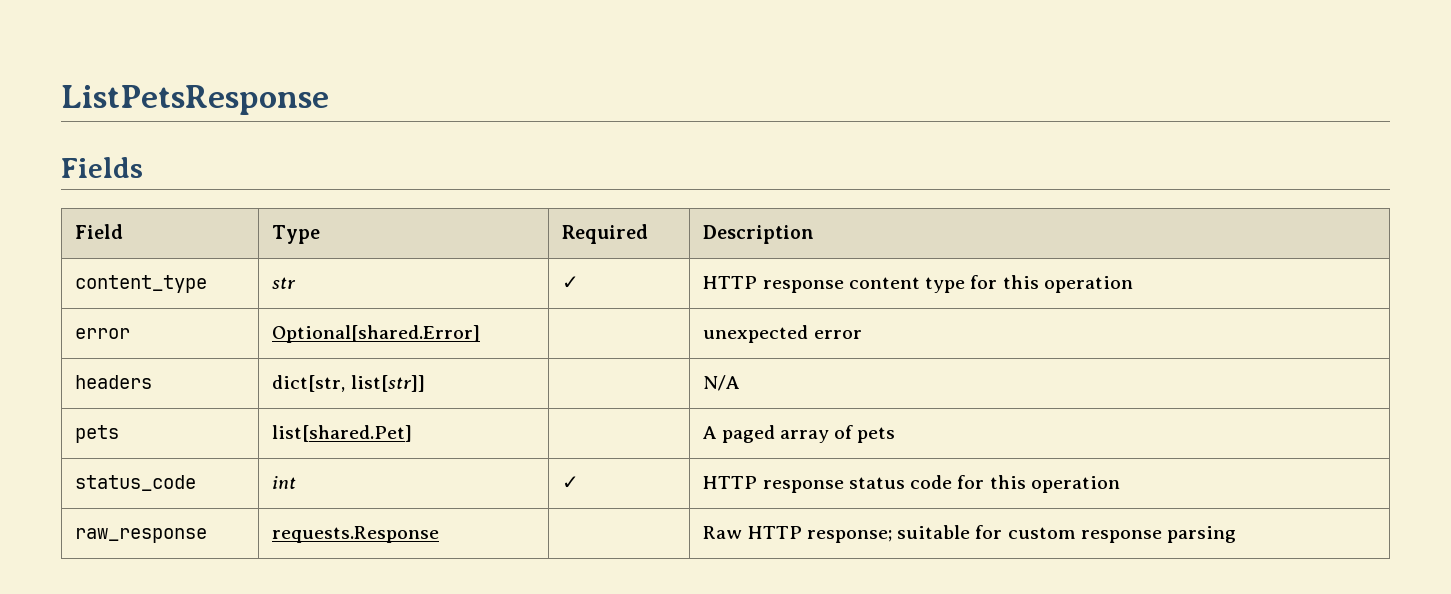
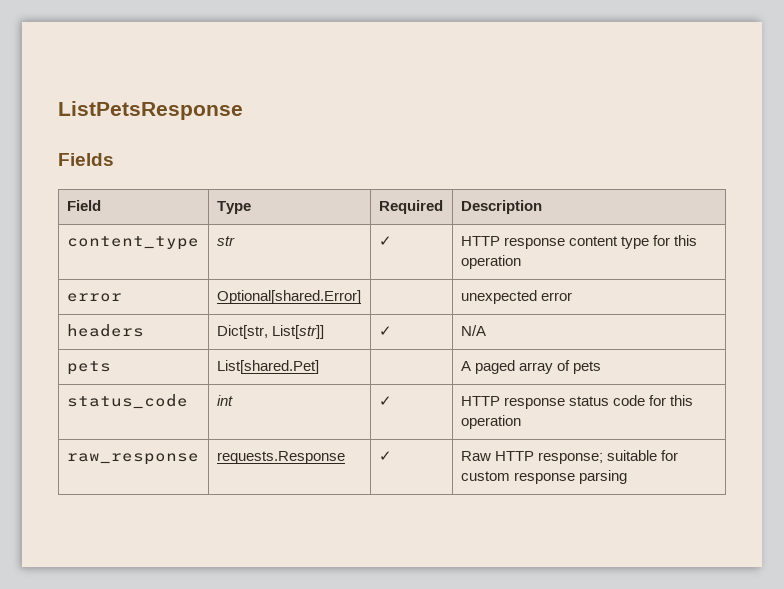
- headers | dict[str, list[str]] | | N/A
+ headers | Dict[str, List[str]] | ✓ | N/A
- pets | list[shared.Pet] | | A paged array of pets
+ pets | List[shared.Pet] | | A paged array of pets
- raw_response | requests.Response | | Raw HTTP response; suitable for custom response parsing
+ raw_response | requests.Response | ✓ | Raw HTTP response; suitable for custom response parsing

